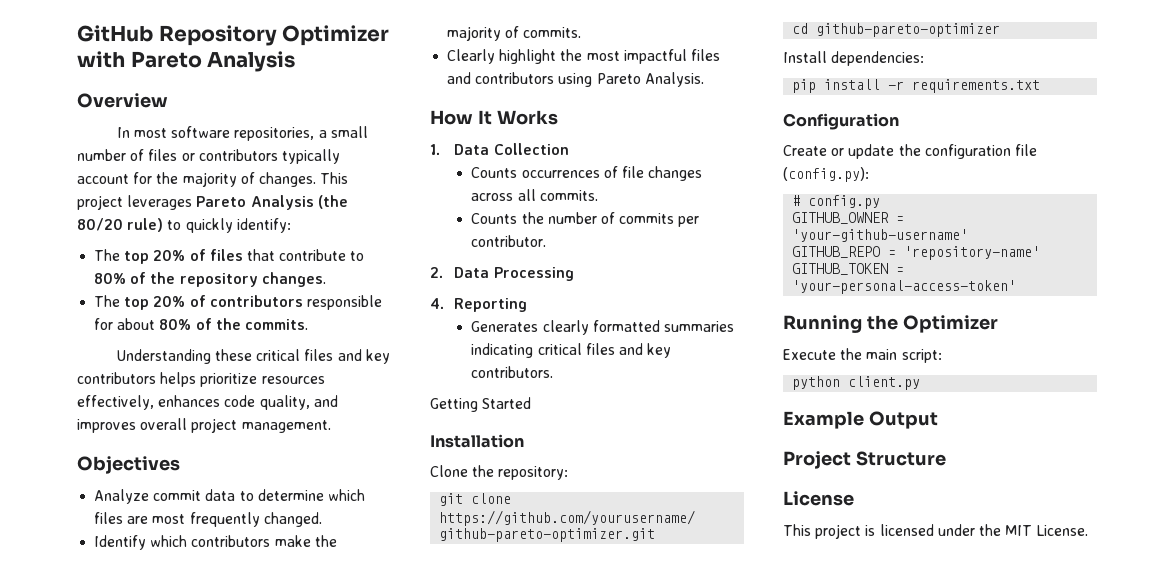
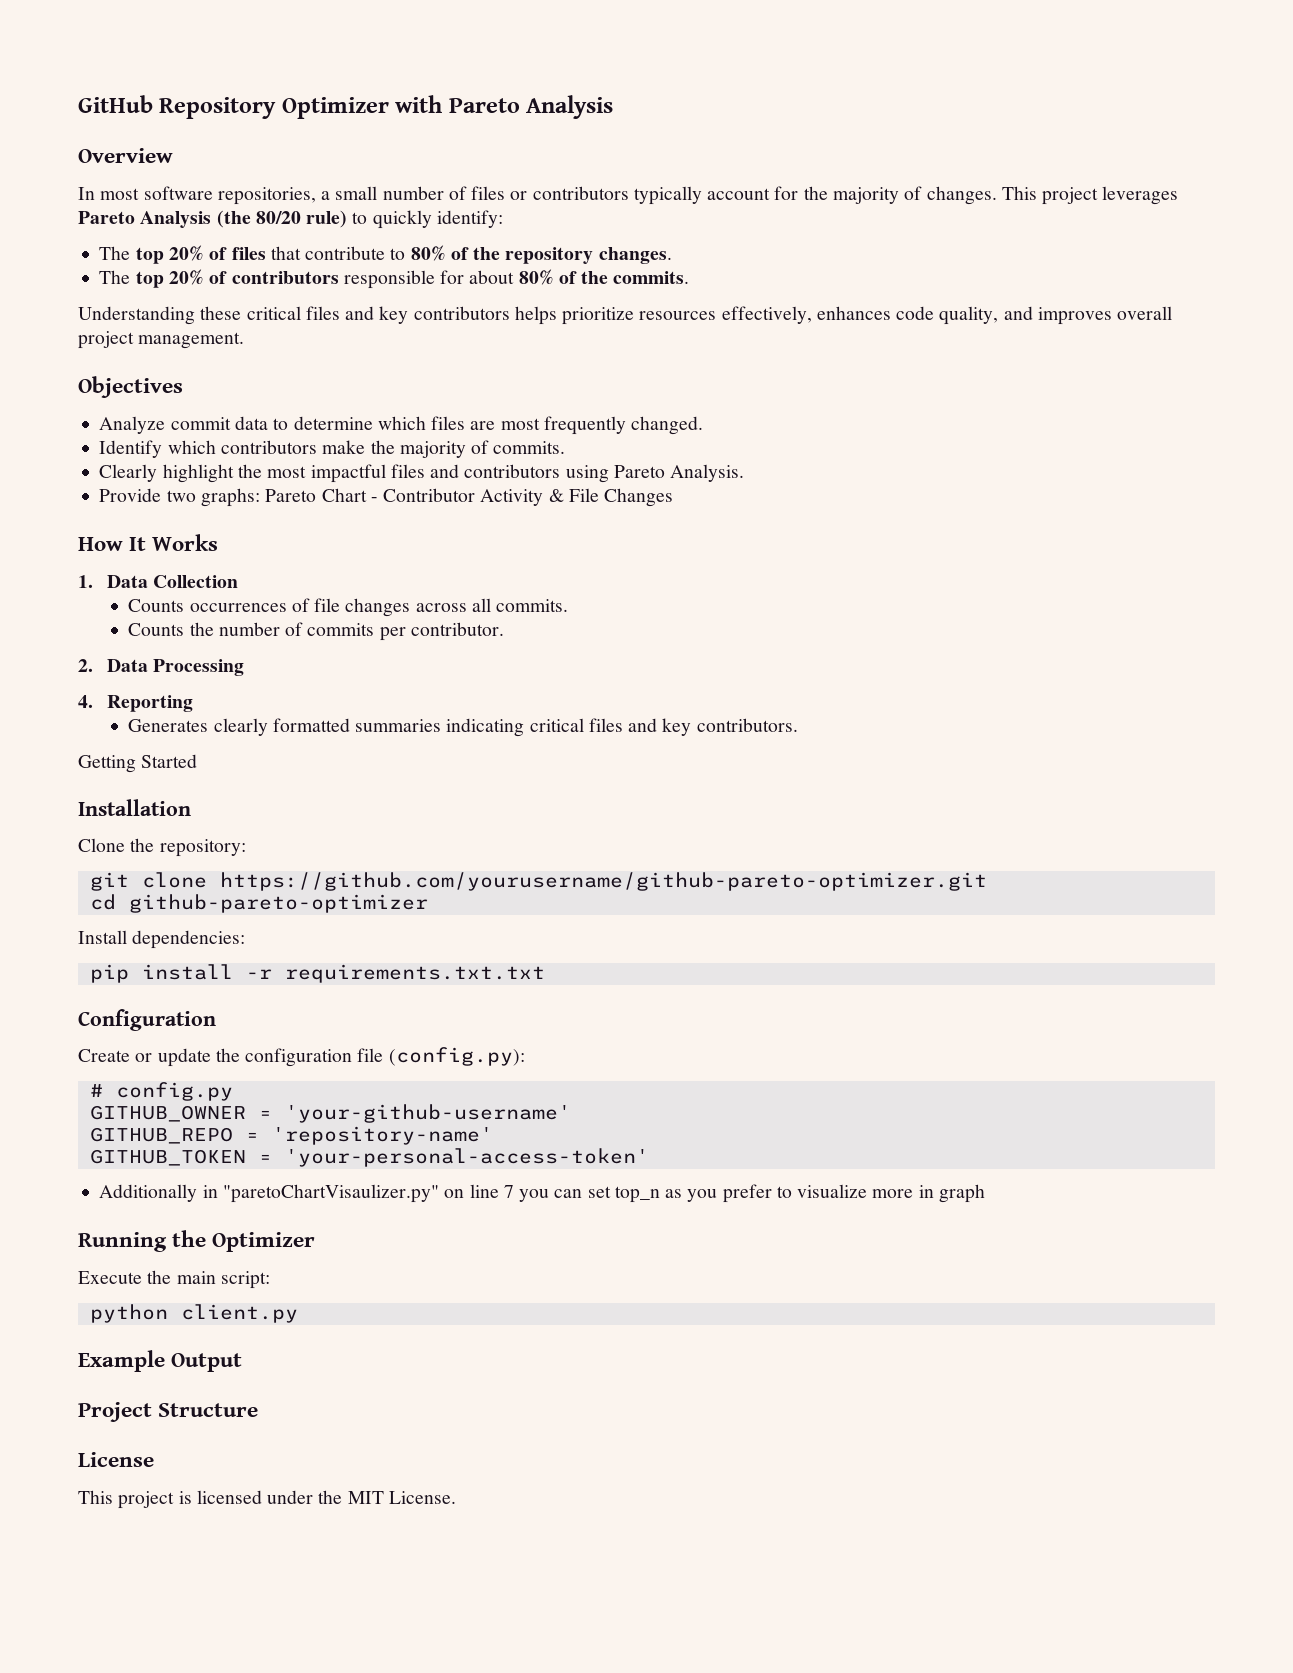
+ Provide two graphs: Pareto Chart - Contributor Activity & File Changes
- pip install -r requirements.txt
+ pip install -r requirements.txt.txt
+ Additionally in "paretoChartVisaulizer.py" on line 7 you can set top_n as you prefer to visualize more in graph

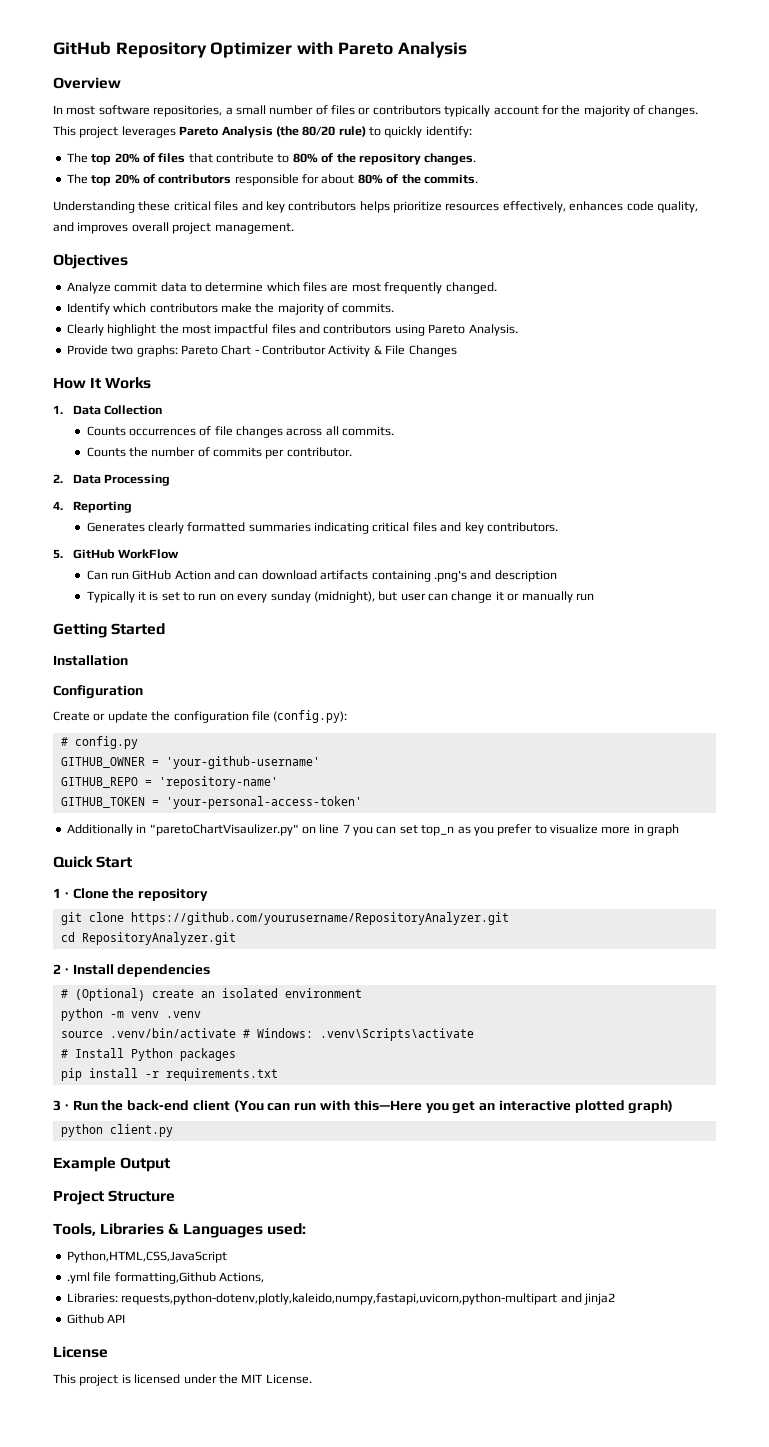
+ 5. GitHub WorkFlow
+ Can run GitHub Action and can download artifacts containing .png's and description
+ Typically it is set to run on every sunday (midnight), but user can change it or manually run
  Getting Started
  Installation
- Clone the repository:
- git clone https://github.com/yourusername/github-pareto-optimizer.git
- cd github-pareto-optimizer
- Install dependencies:
- pip install -r requirements.txt.txt
- Running the Optimizer
- Execute the main script:
+ Quick Start
+ 1 · Clone the repository
+ git clone https://github.com/yourusername/RepositoryAnalyzer.git
+ cd RepositoryAnalyzer.git
+ 2 · Install dependencies
+ # (Optional) create an isolated environment
+ python -m venv .venv
+ source .venv/bin/activate # Windows: .venv\Scripts\activate
+ # Install Python packages
+ pip install -r requirements.txt
+ 3 · Run the back‑end client (You can run with this—Here you get an interactive plotted graph)
+ Tools, Libraries & Languages used:
+ Python,HTML,CSS,JavaScript
+ .yml file formatting,Github Actions,
+ Libraries: requests,python-dotenv,plotly,kaleido,numpy,fastapi,uvicorn,python-multipart and jinja2
+ Github API

